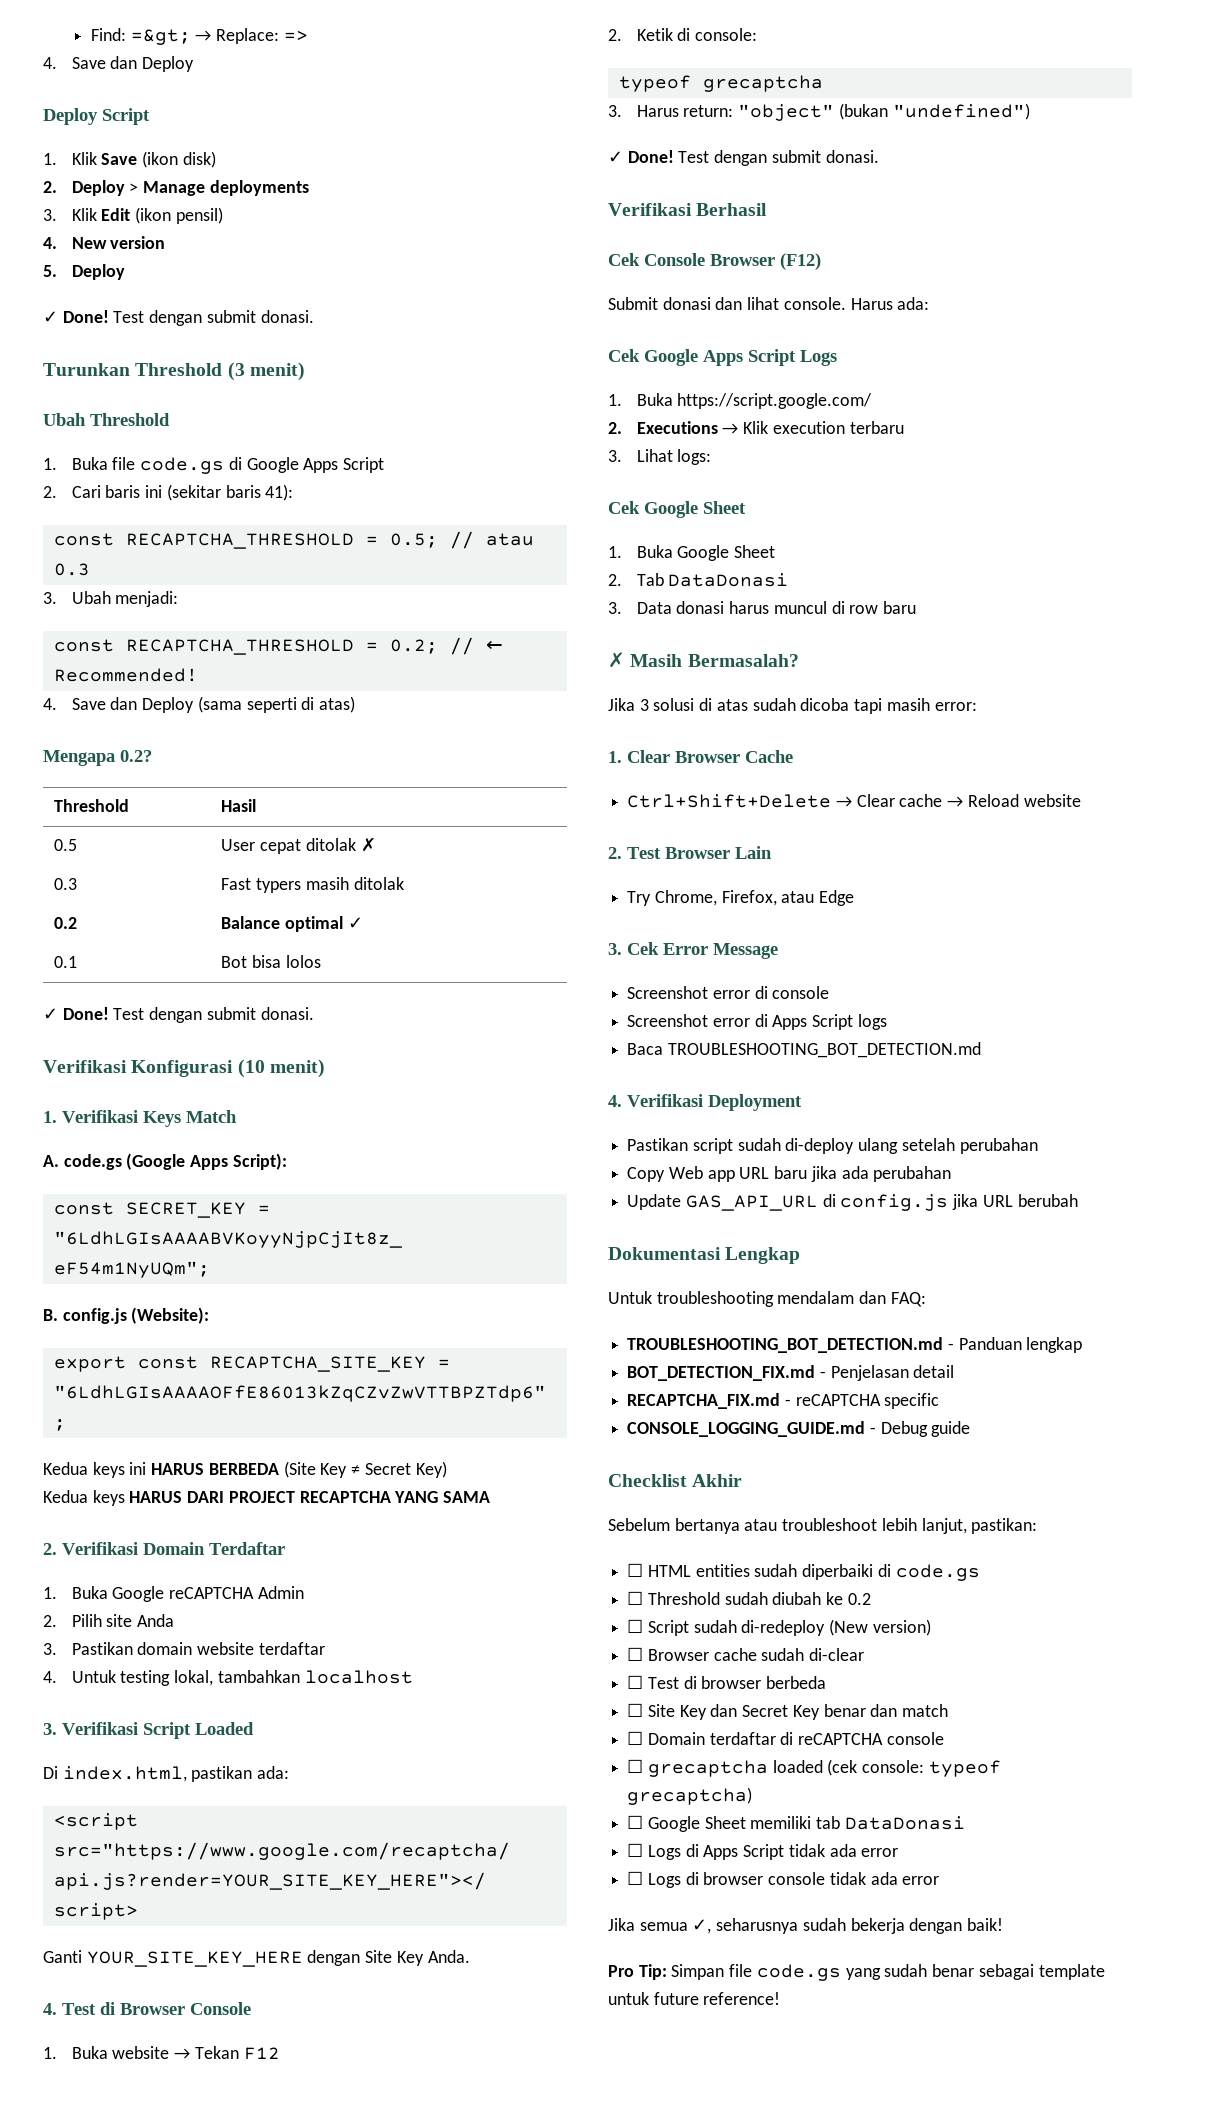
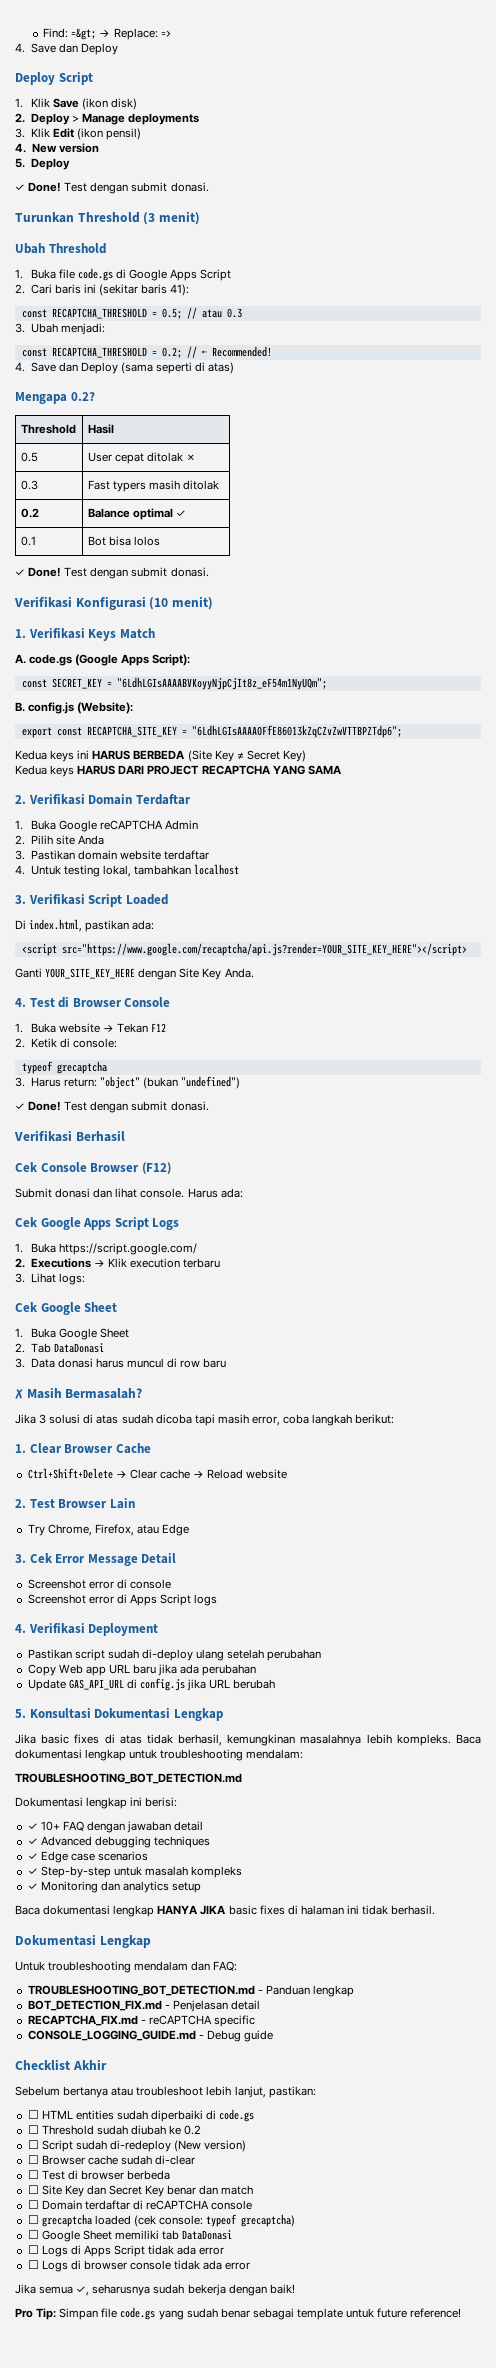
- Jika 3 solusi di atas sudah dicoba tapi masih error:
+ Jika 3 solusi di atas sudah dicoba tapi masih error, coba langkah berikut:
- 3. Cek Error Message
+ 3. Cek Error Message Detail
- Baca TROUBLESHOOTING_BOT_DETECTION.md
+ 5. Konsultasi Dokumentasi Lengkap
+ Jika basic fixes di atas tidak berhasil, kemungkinan masalahnya lebih kompleks. Baca dokumentasi lengkap untuk troubleshooting mendalam:
+ TROUBLESHOOTING_BOT_DETECTION.md
+ Dokumentasi lengkap ini berisi:
+ ✓ 10+ FAQ dengan jawaban detail
+ ✓ Advanced debugging techniques
+ ✓ Edge case scenarios
+ ✓ Step-by-step untuk masalah kompleks
+ ✓ Monitoring dan analytics setup
+ Baca dokumentasi lengkap HANYA JIKA basic fixes di halaman ini tidak berhasil.

